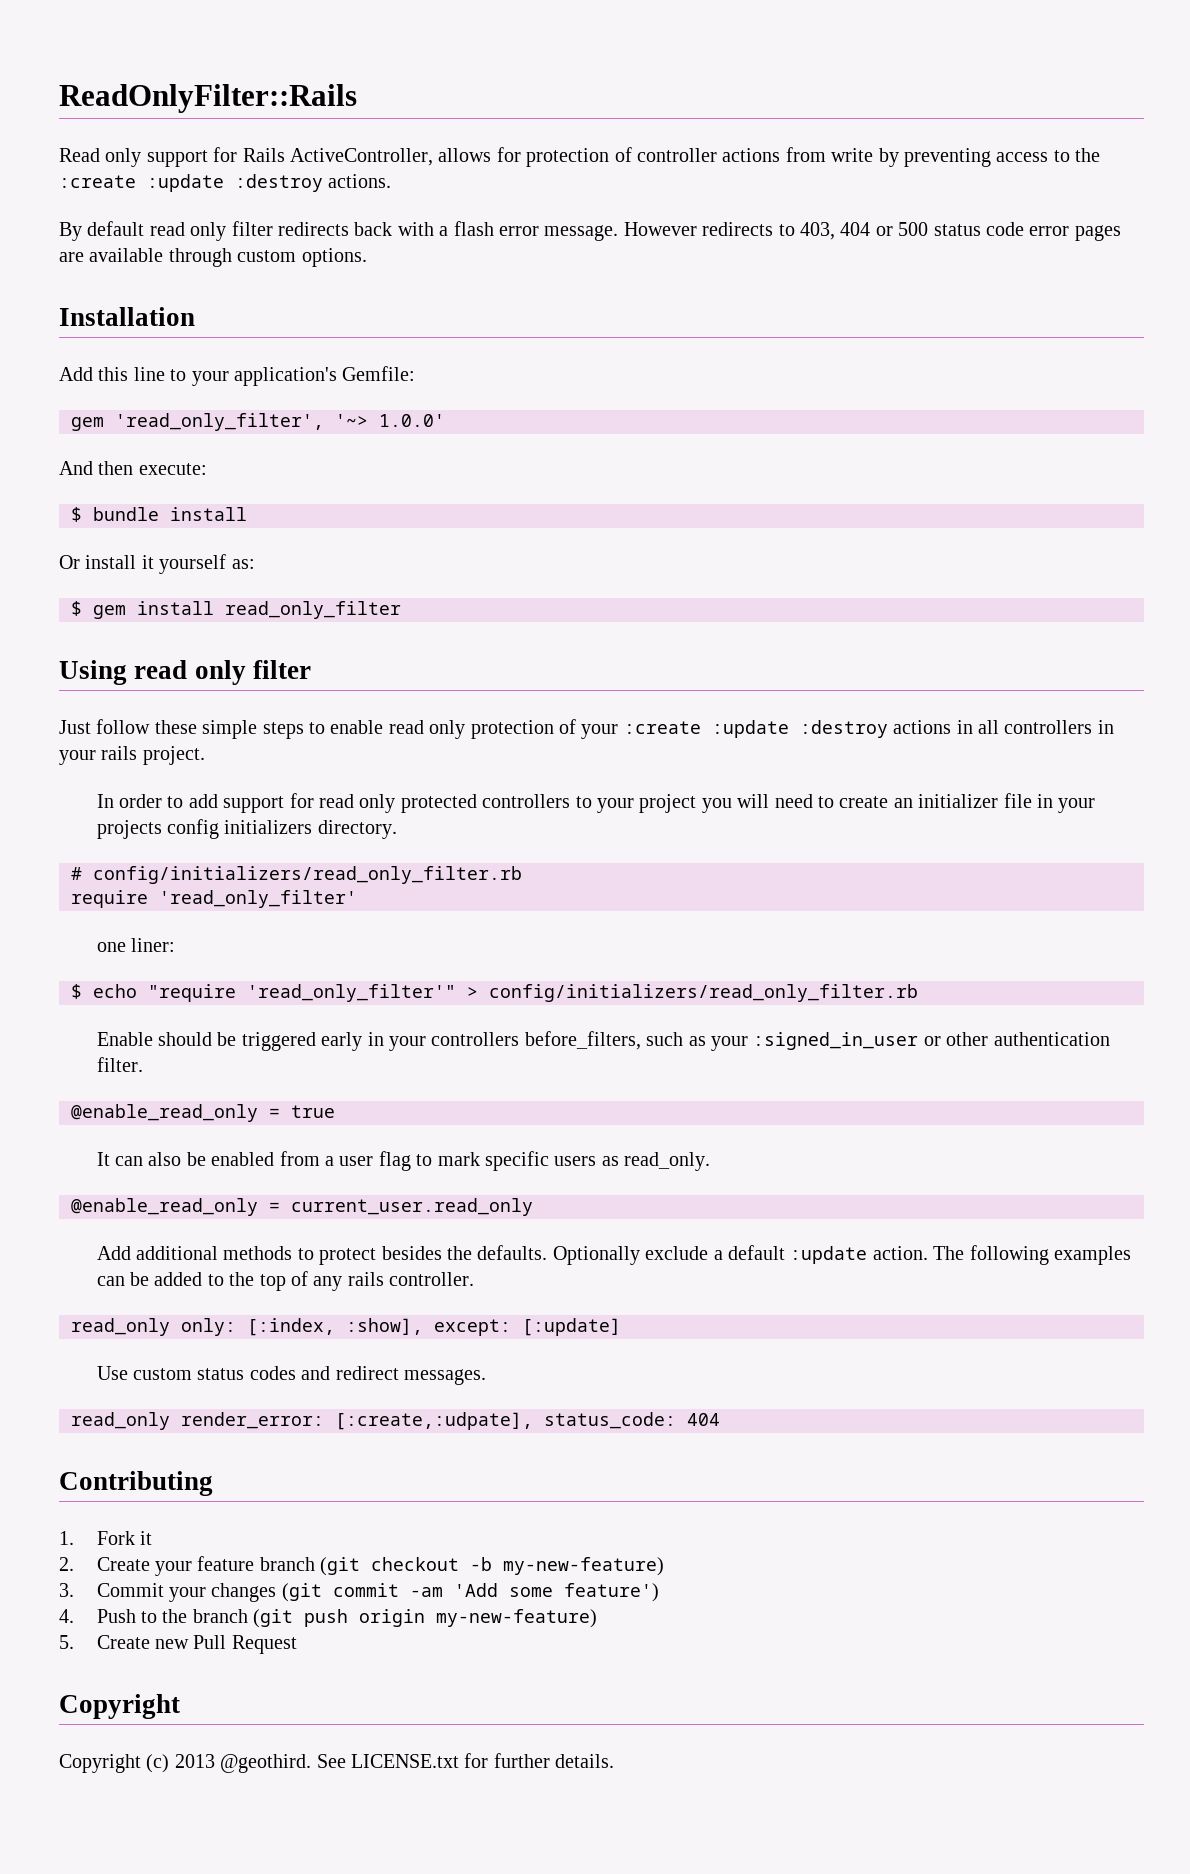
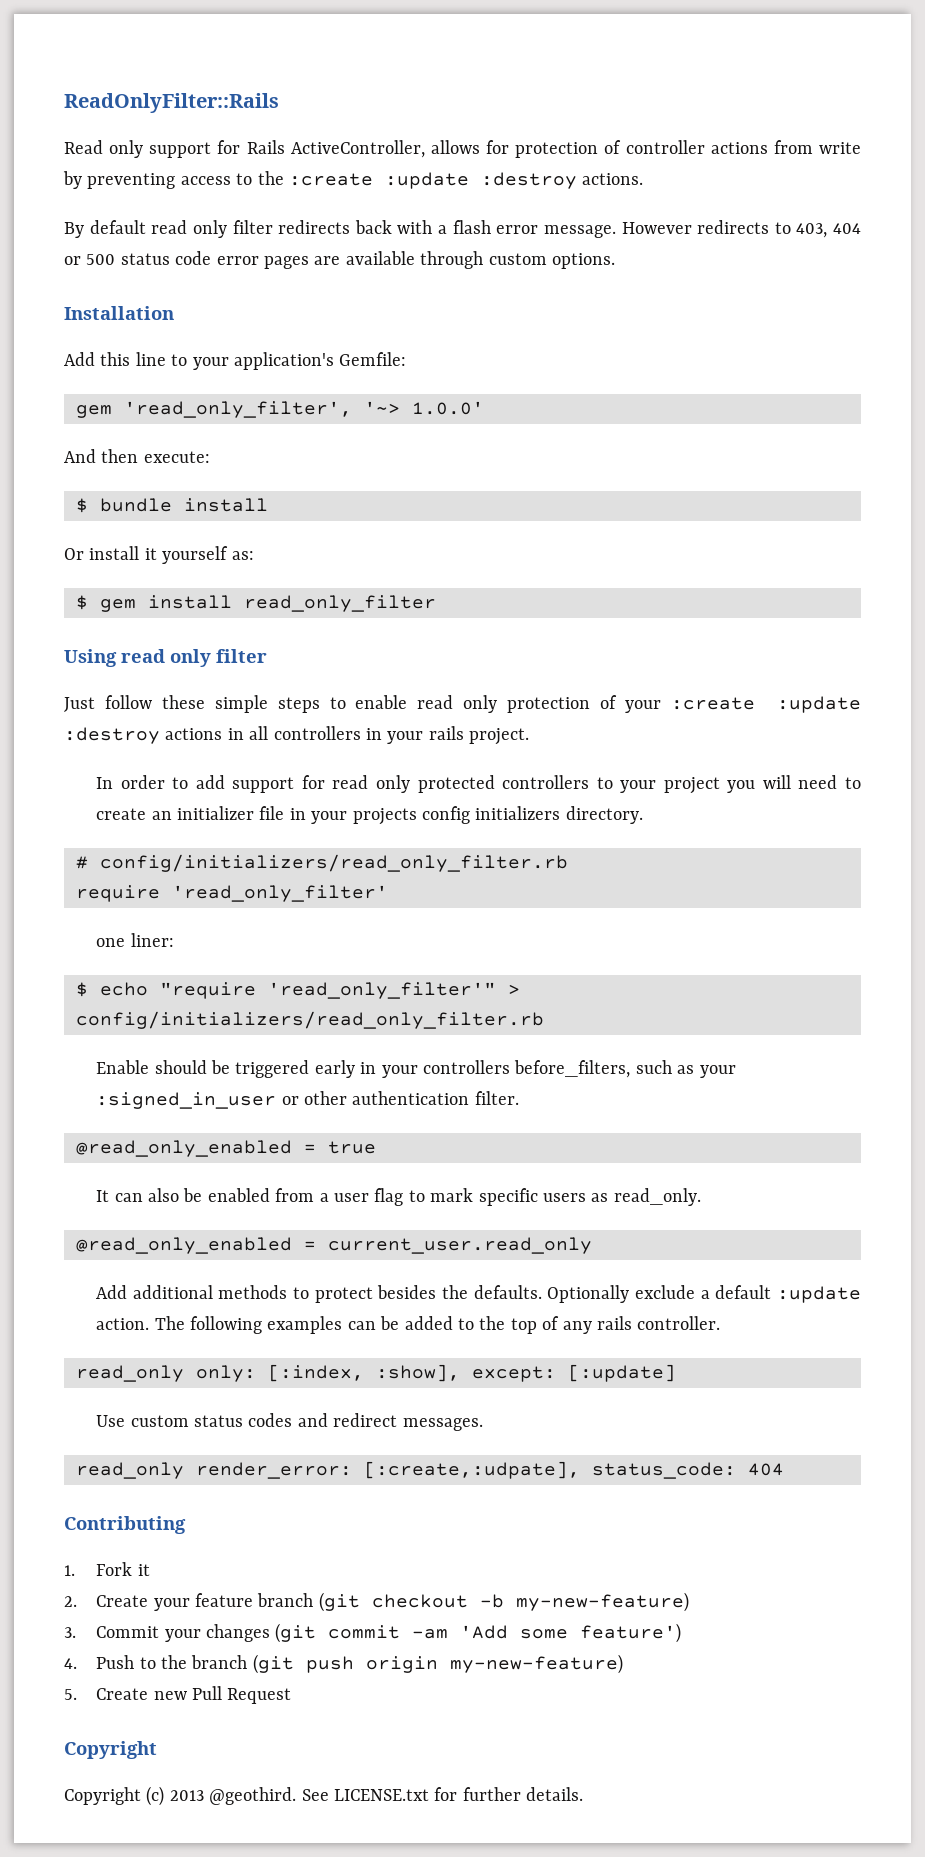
- @enable_read_only = true
+ @read_only_enabled = true
- @enable_read_only = current_user.read_only
+ @read_only_enabled = current_user.read_only

